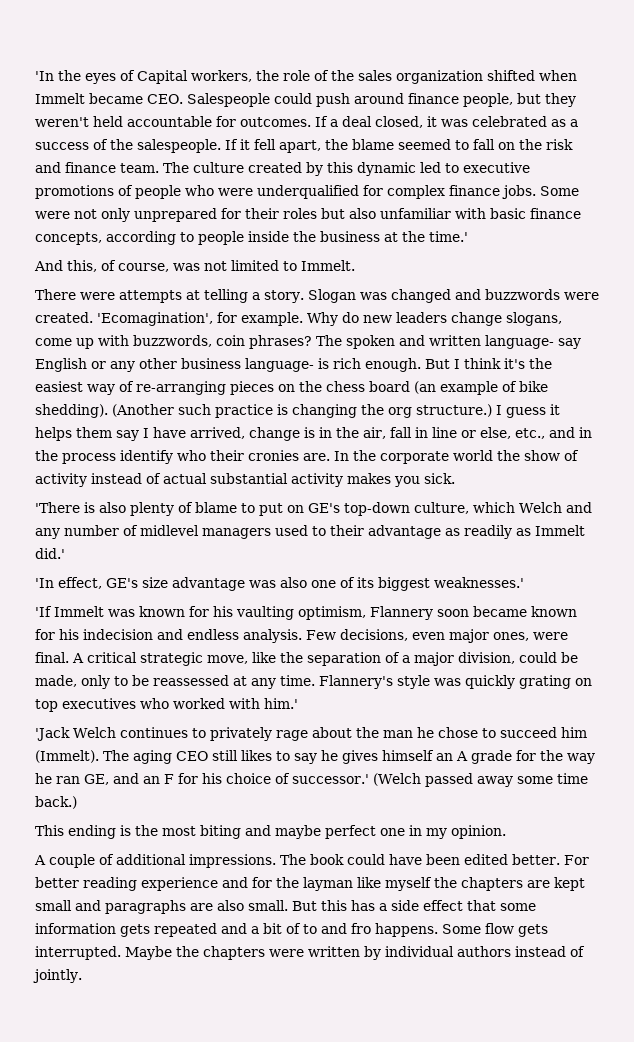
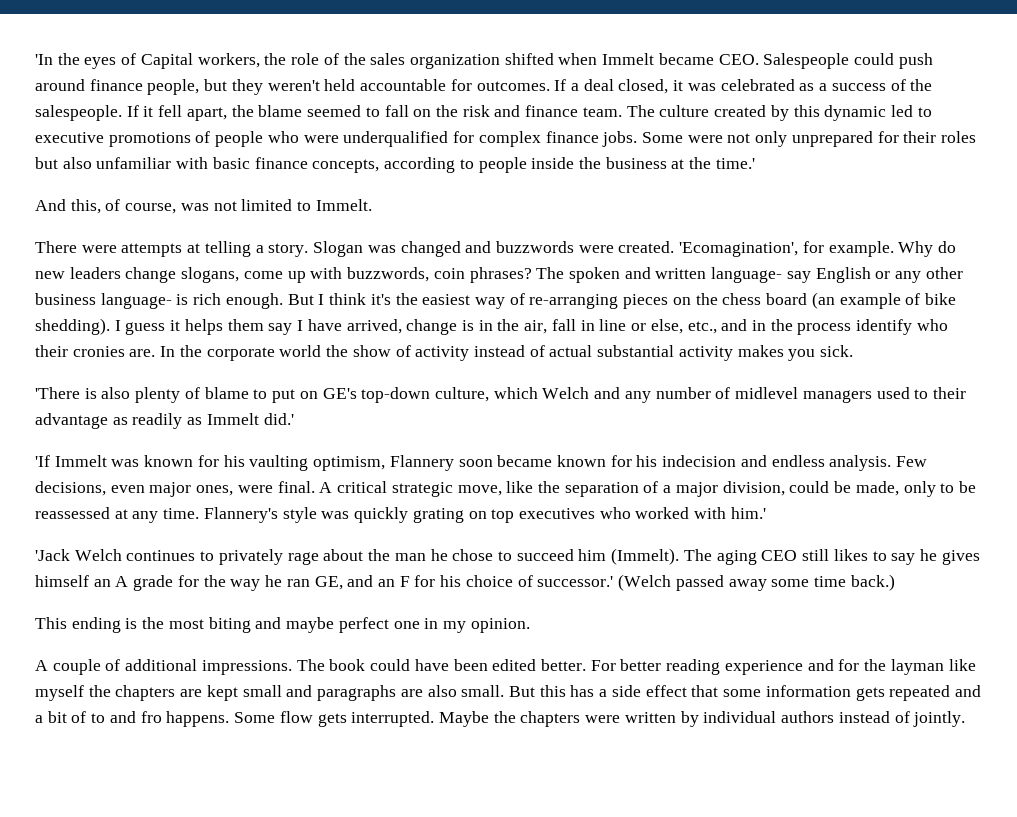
- (Another such practice is changing the org structure.)
- 'In effect, GE's size advantage was also one of its biggest weaknesses.'

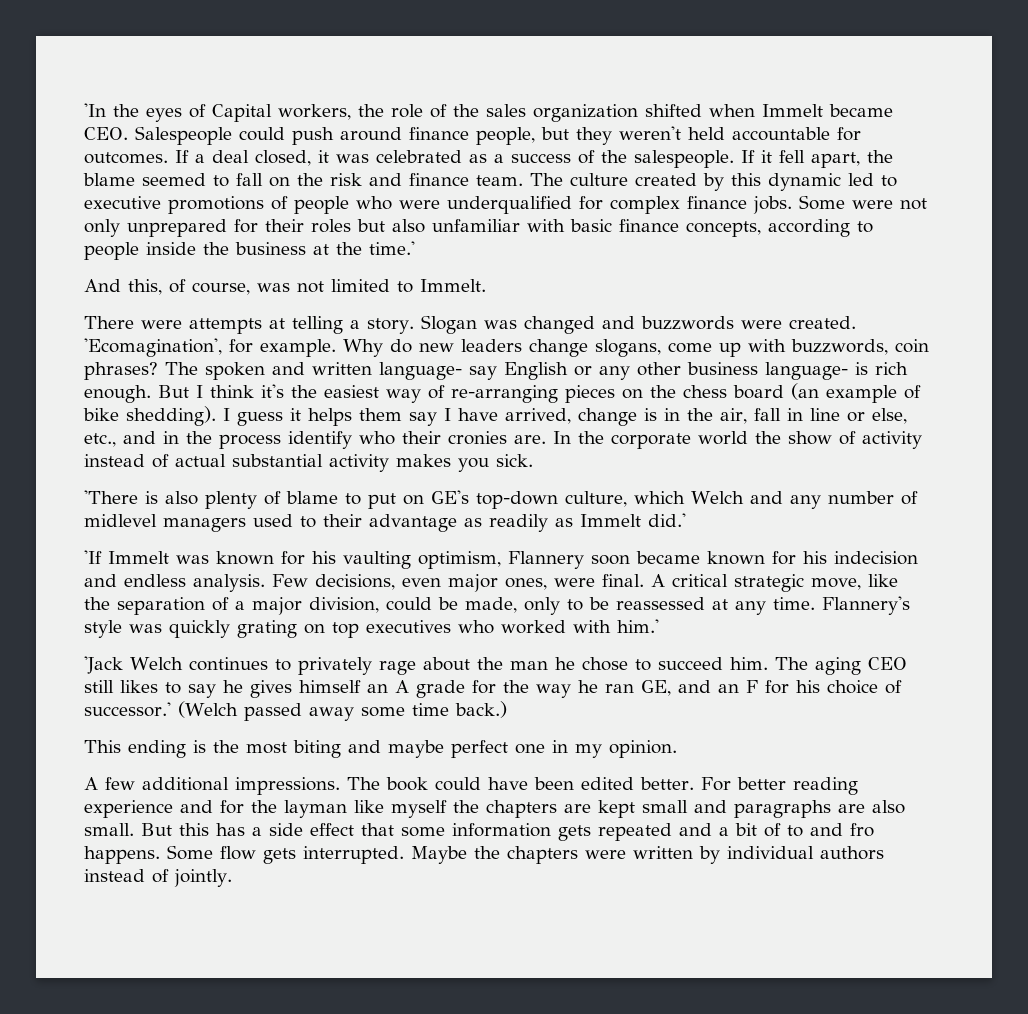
- 'Jack Welch continues to privately rage about the man he chose to succeed him (Immelt).
+ 'Jack Welch continues to privately rage about the man he chose to succeed him.
- A couple of additional impressions.
+ A few additional impressions.

